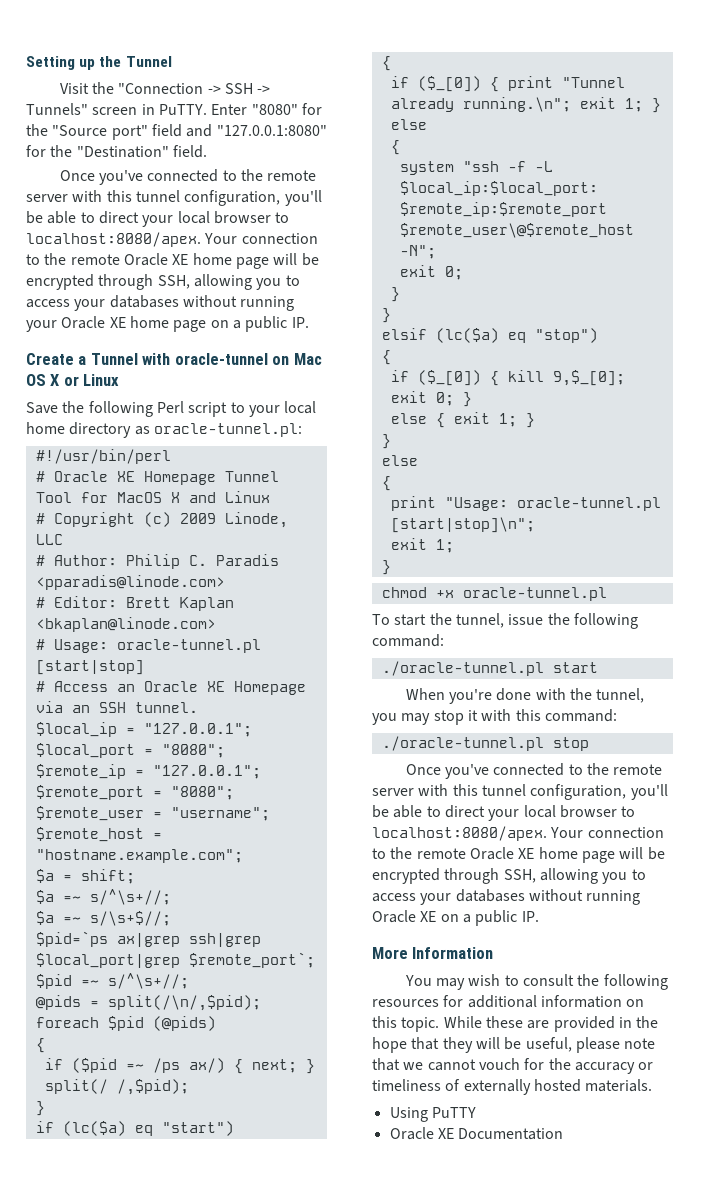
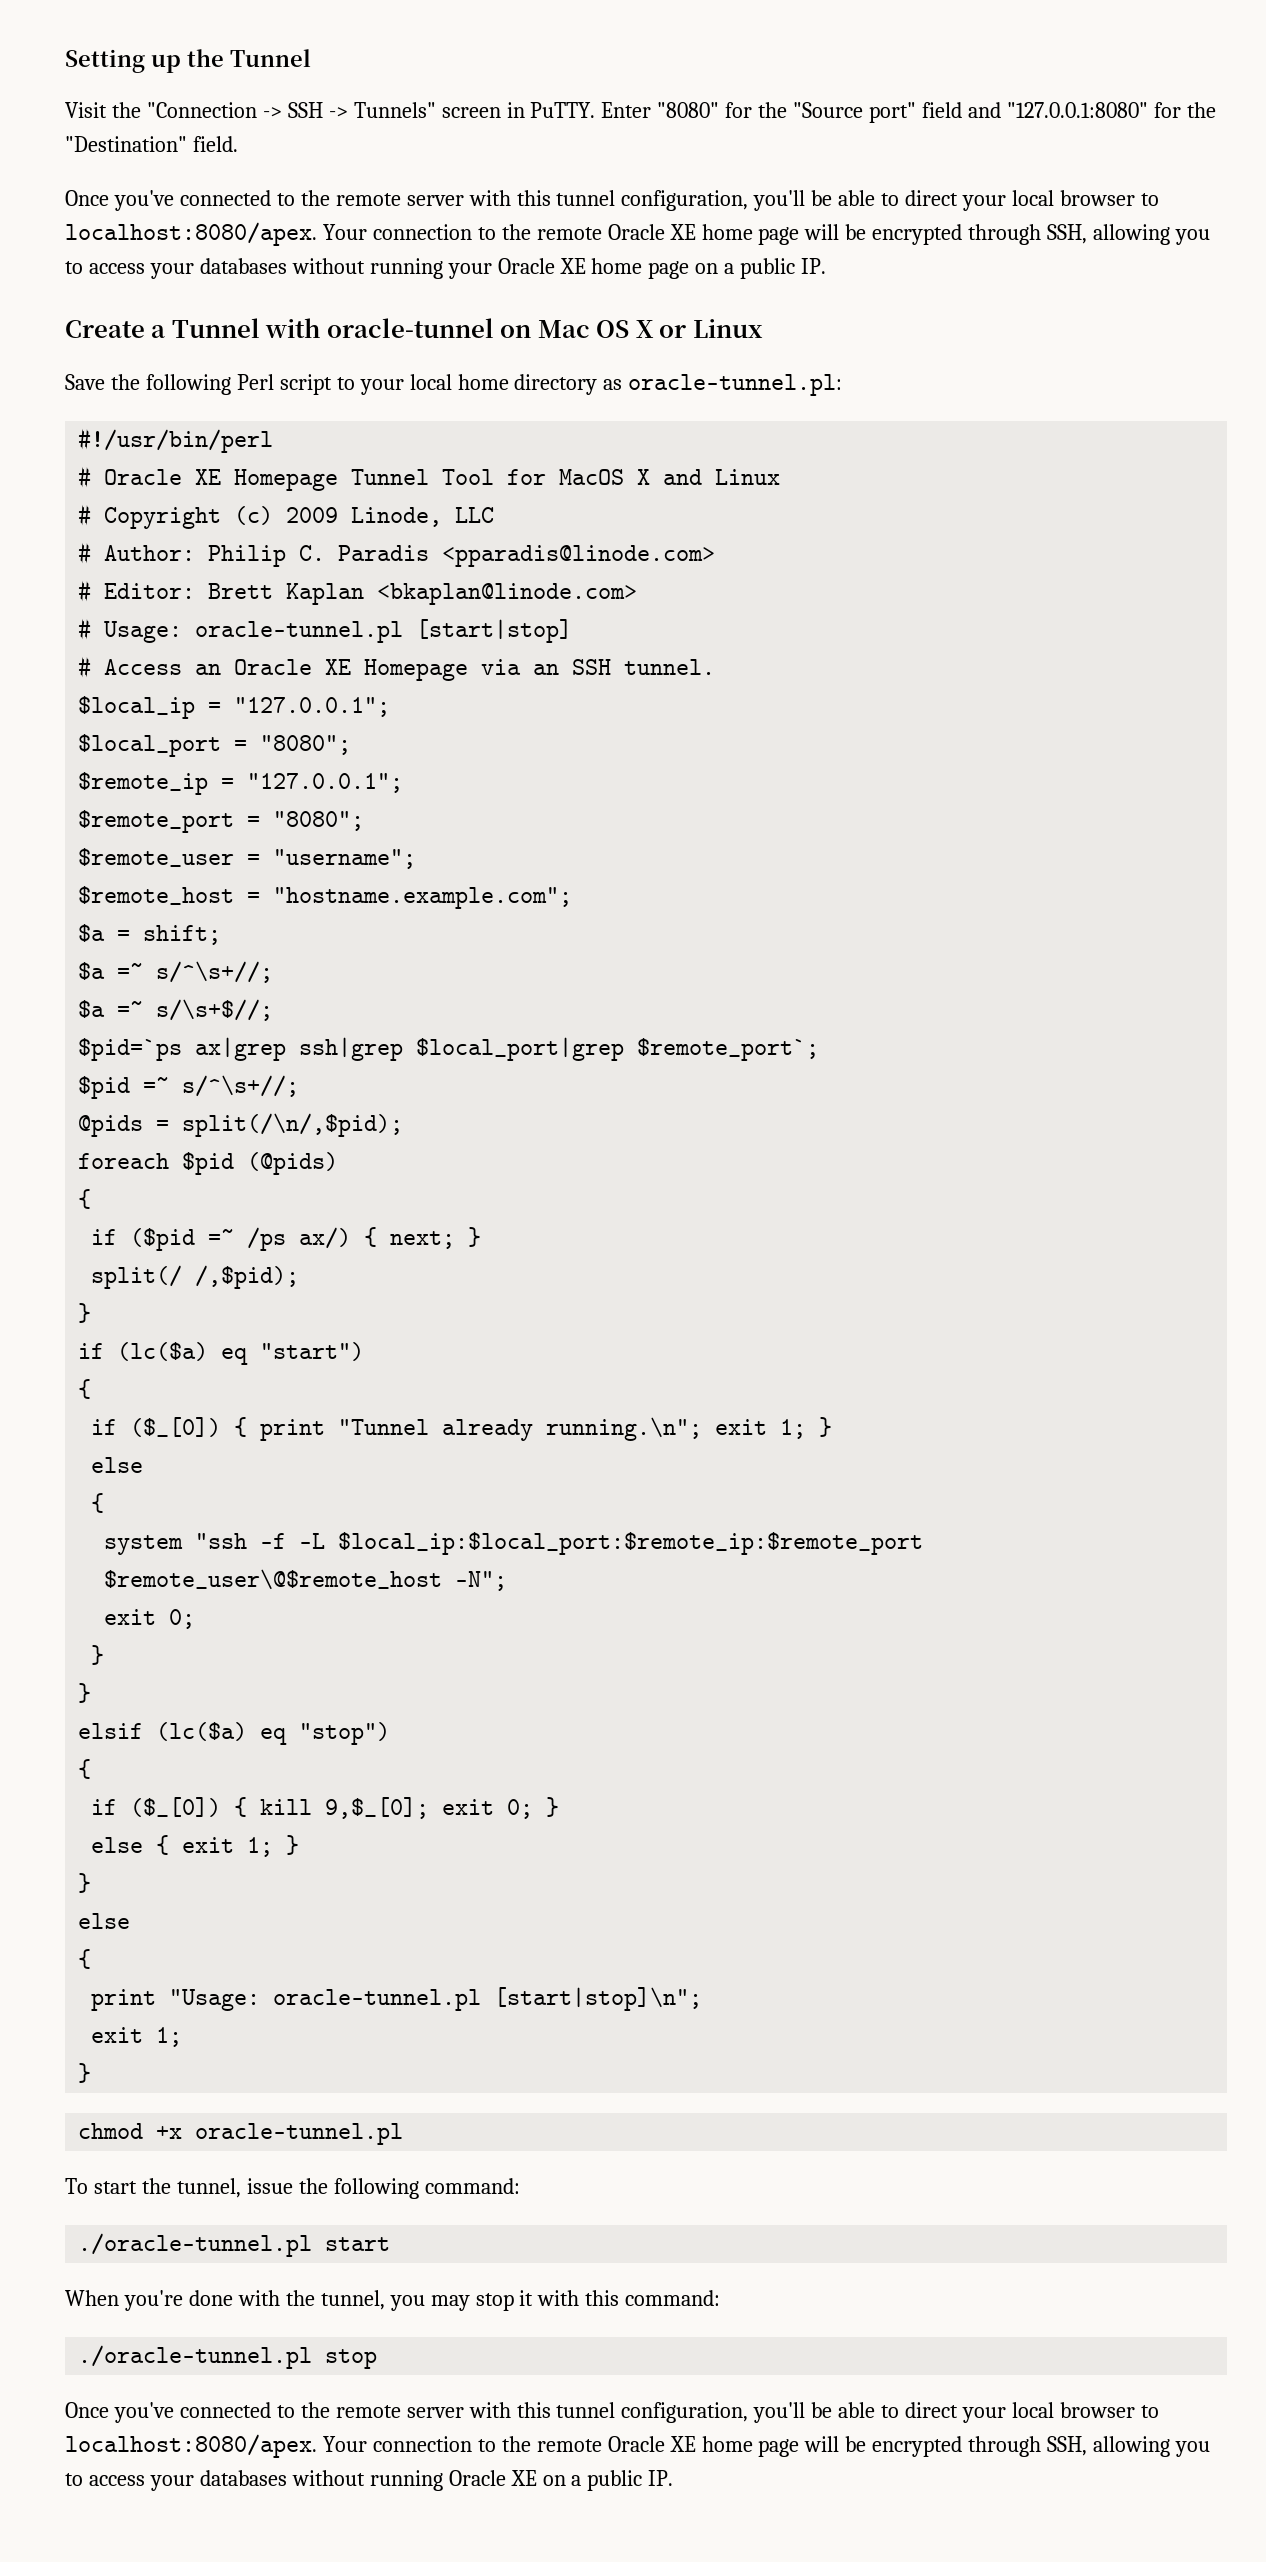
- More Information
- You may wish to consult the following resources for additional information on this topic. While these are provided in the hope that they will be useful, please note that we cannot vouch for the accuracy or timeliness of externally hosted materials.
- Using PuTTY
- Oracle XE Documentation

